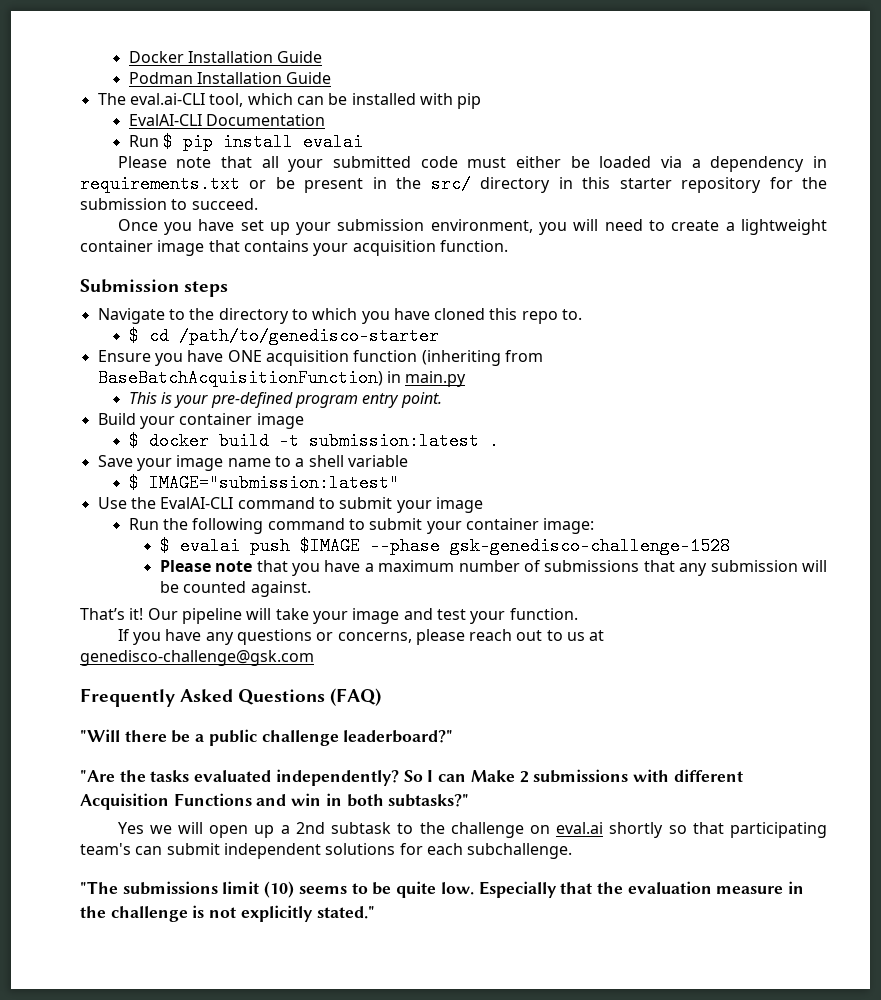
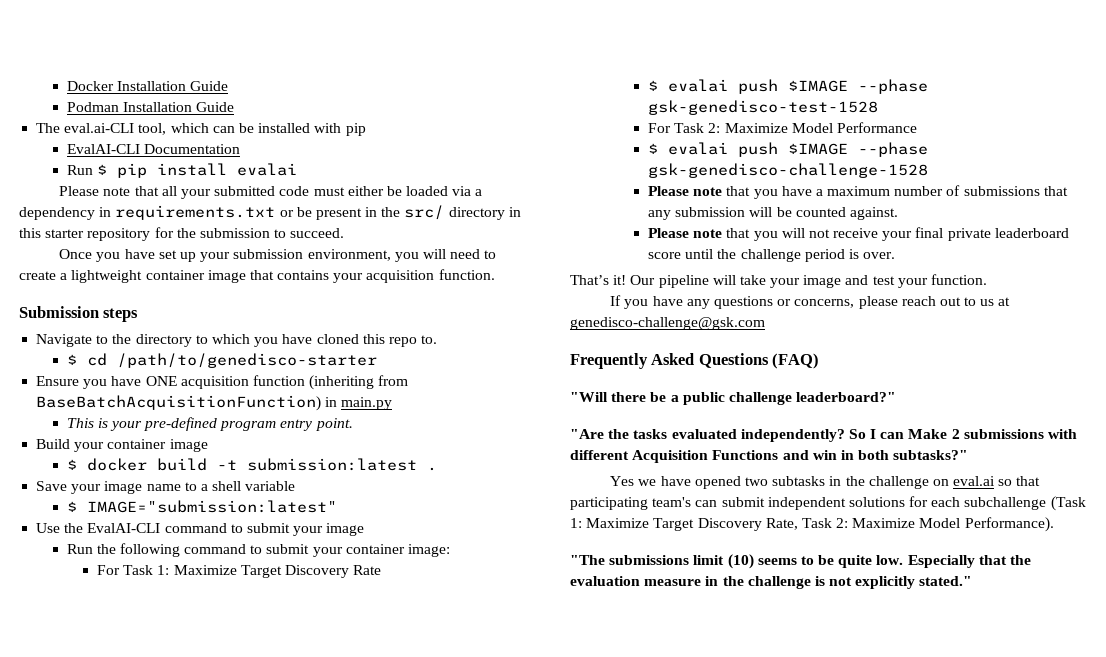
+ For Task 1: Maximize Target Discovery Rate
+ $ evalai push $IMAGE --phase gsk-genedisco-test-1528
+ For Task 2: Maximize Model Performance
+ Please note that you will not receive your final private leaderboard score until the challenge period is over.
- Yes we will open up a 2nd subtask to the challenge on eval.ai shortly so that participating team's can submit independent solutions for each subchallenge.
+ Yes we have opened two subtasks in the challenge on eval.ai so that participating team's can submit independent solutions for each subchallenge (Task 1: Maximize Target Discovery Rate, Task 2: Maximize Model Performance).

